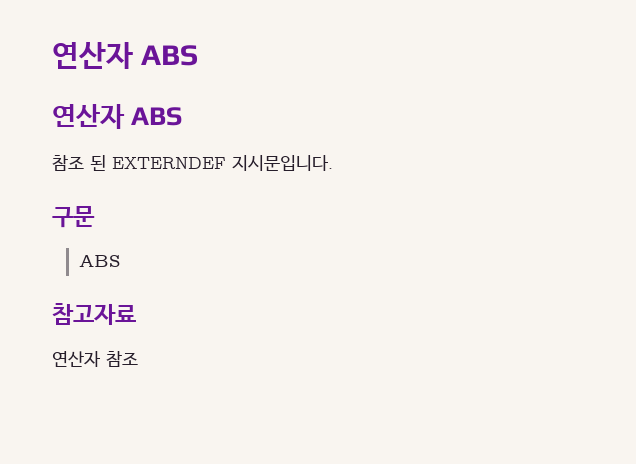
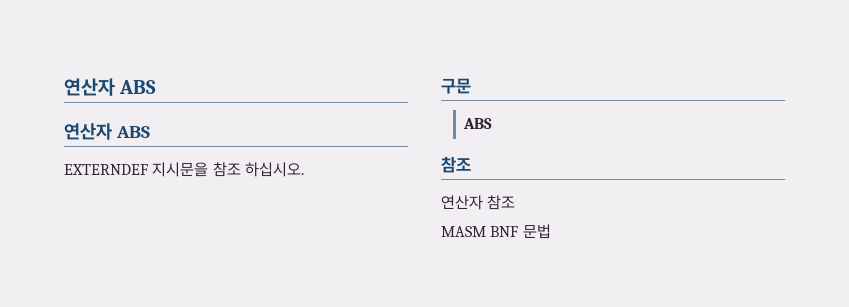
- 참조 된 EXTERNDEF 지시문입니다.
+ EXTERNDEF 지시문을 참조 하십시오.
  구문
  ABS
- 참고자료
+ 참조
+ MASM BNF 문법

